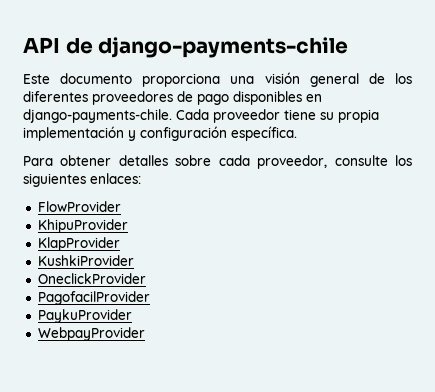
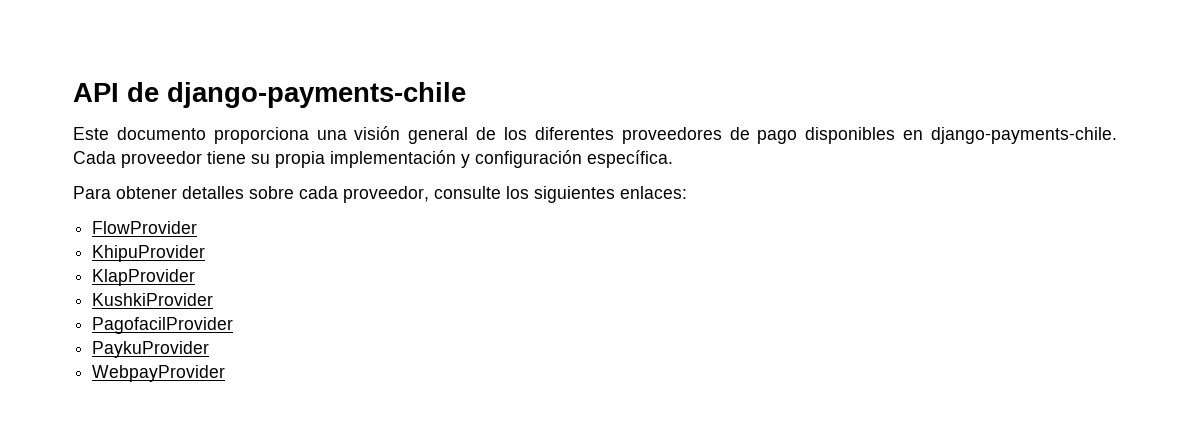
- OneclickProvider

